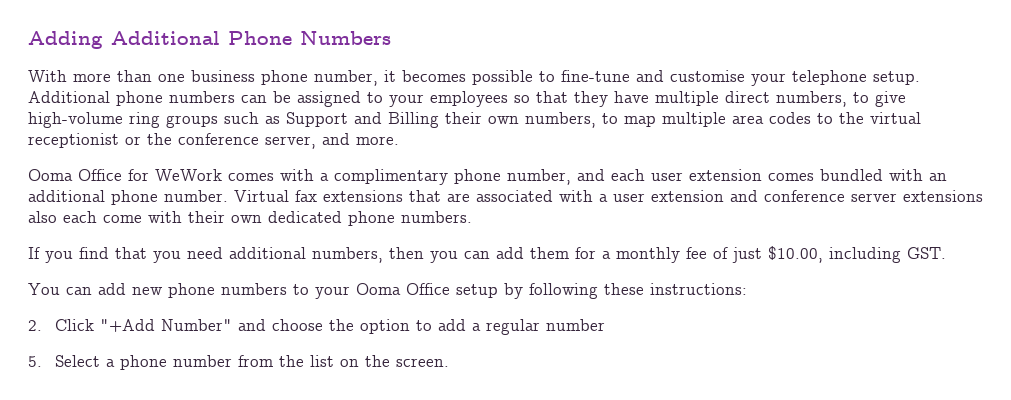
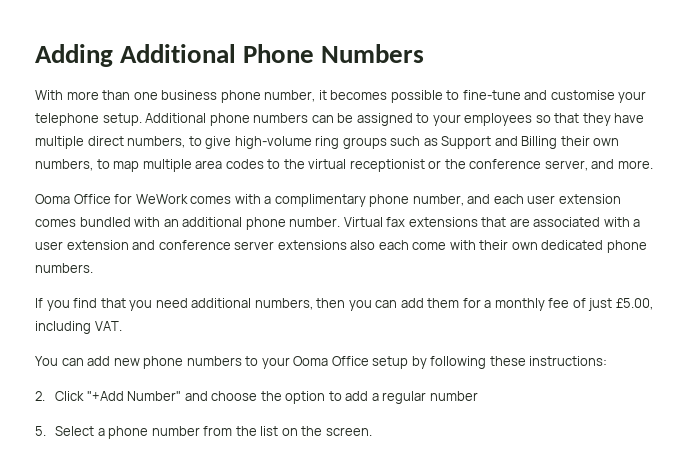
- If you find that you need additional numbers, then you can add them for a monthly fee of just $10.00, including GST.
+ If you find that you need additional numbers, then you can add them for a monthly fee of just £5.00, including VAT.

